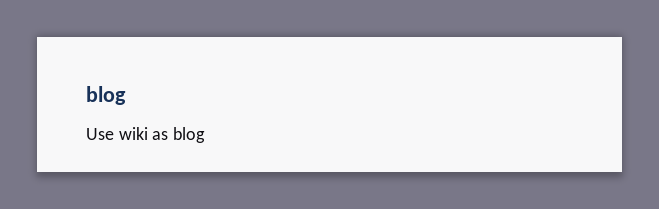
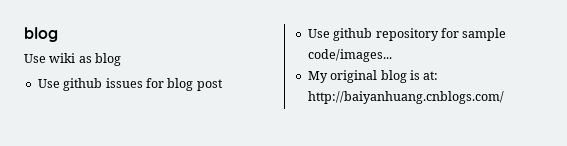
+ Use github issues for blog post
+ Use github repository for sample code/images...
+ My original blog is at: http://baiyanhuang.cnblogs.com/

